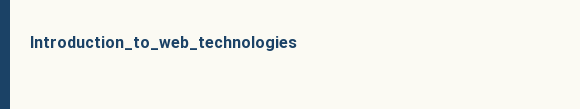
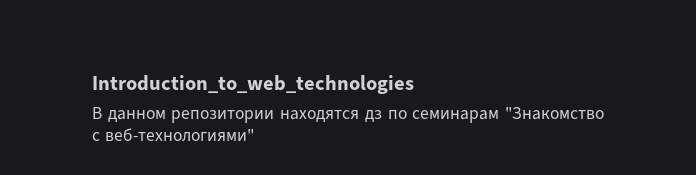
+ В данном репозитории находятся дз по семинарам "Знакомство с веб-технологиями"

